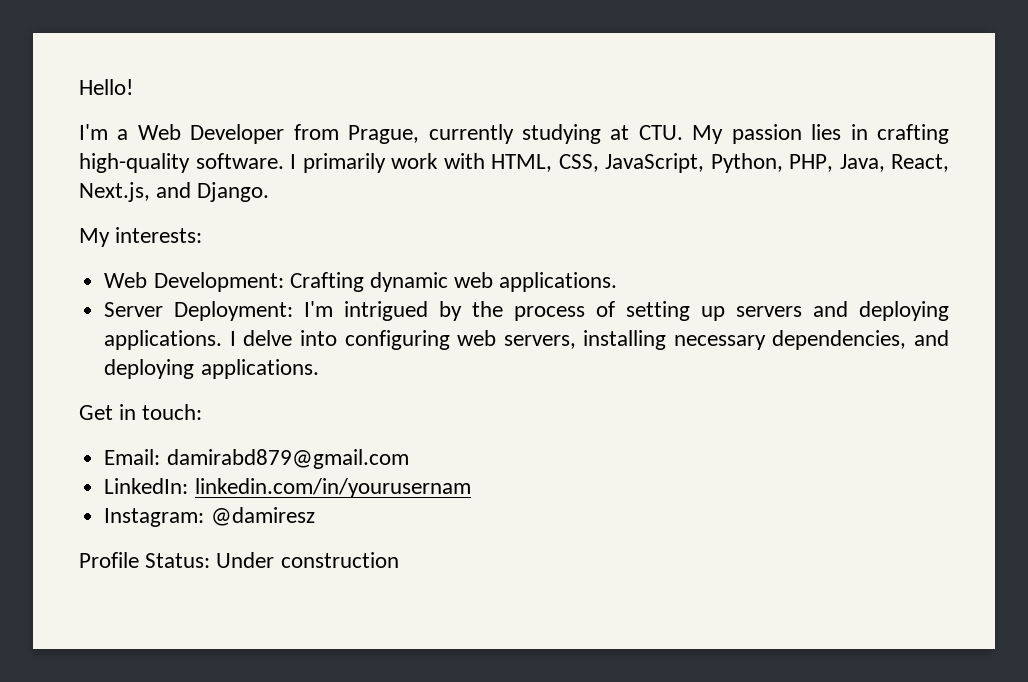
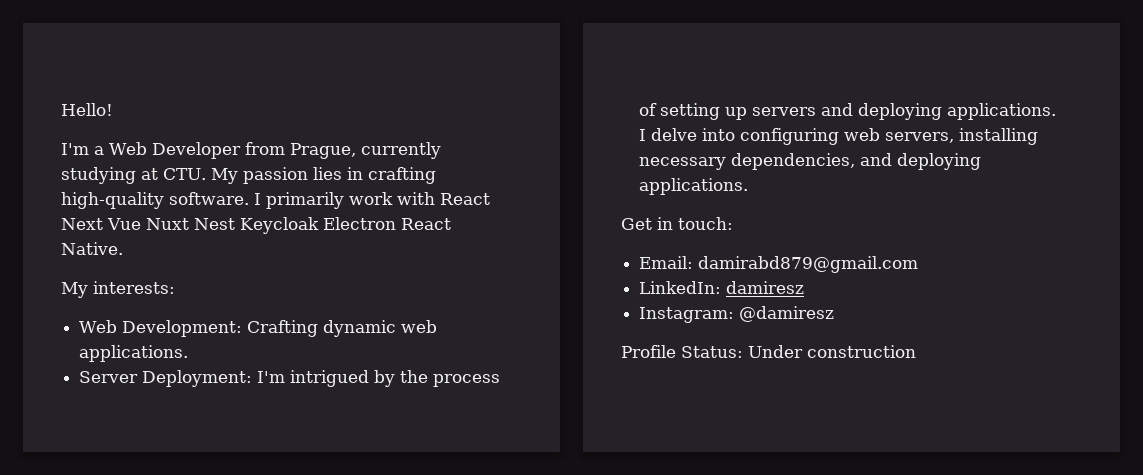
- I primarily work with HTML, CSS, JavaScript, Python, PHP, Java, React, Next.js, and Django.
+ I primarily work with React Next Vue Nuxt Nest Keycloak Electron React Native.
- LinkedIn: linkedin.com/in/yourusernam
+ LinkedIn: damiresz

